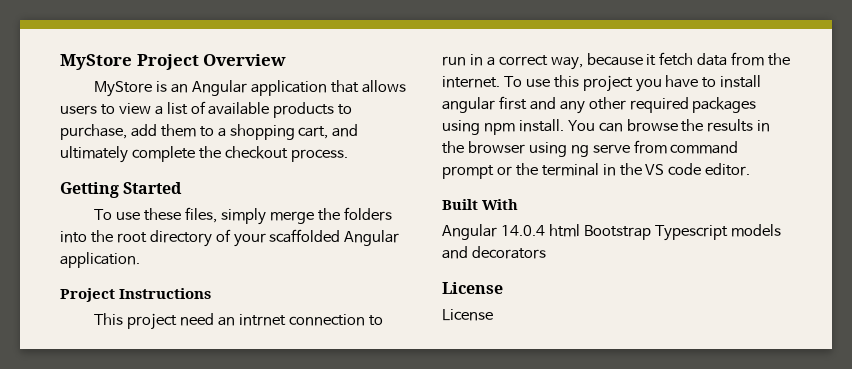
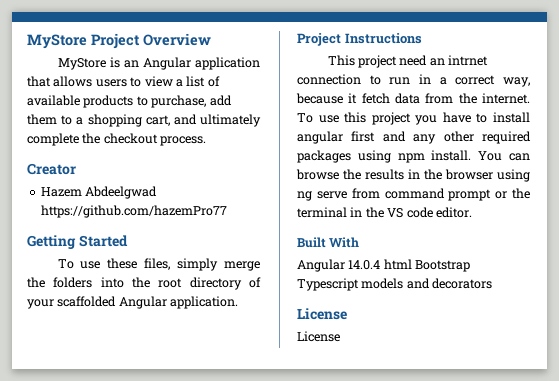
+ Creator
+ Hazem Abdeelgwad https://github.com/hazemPro77

